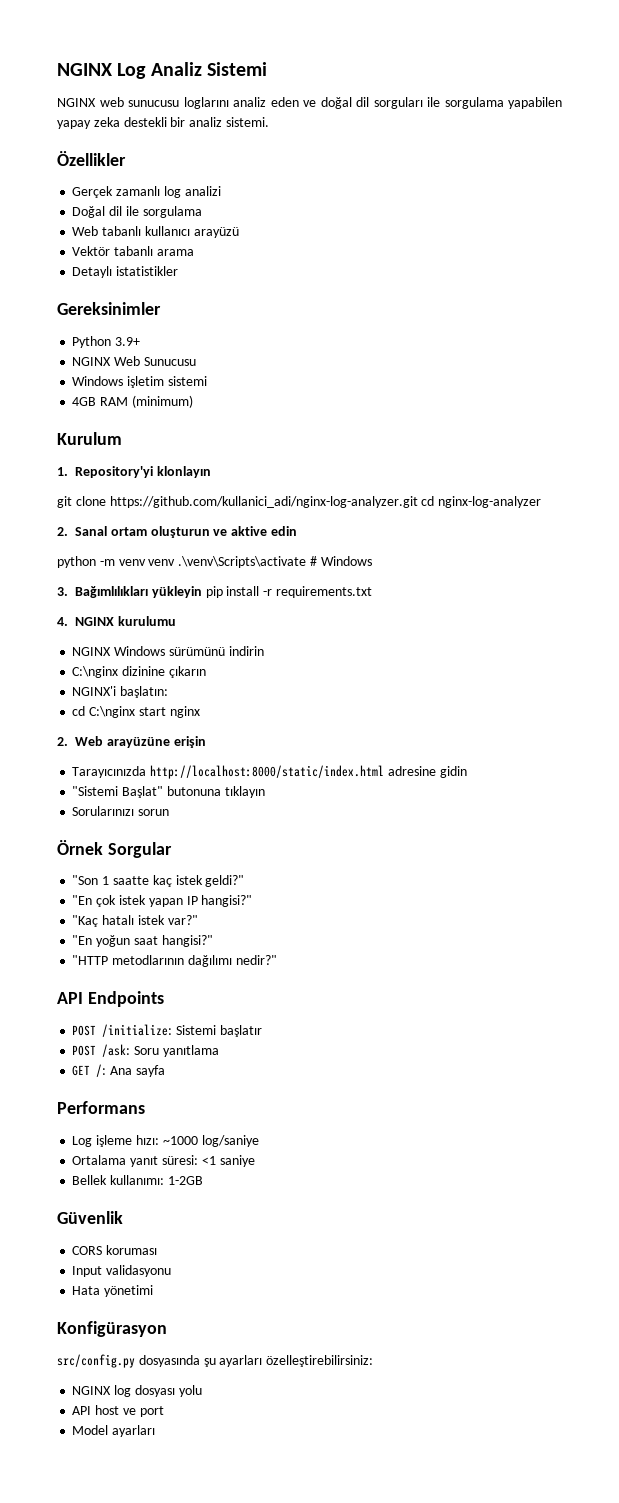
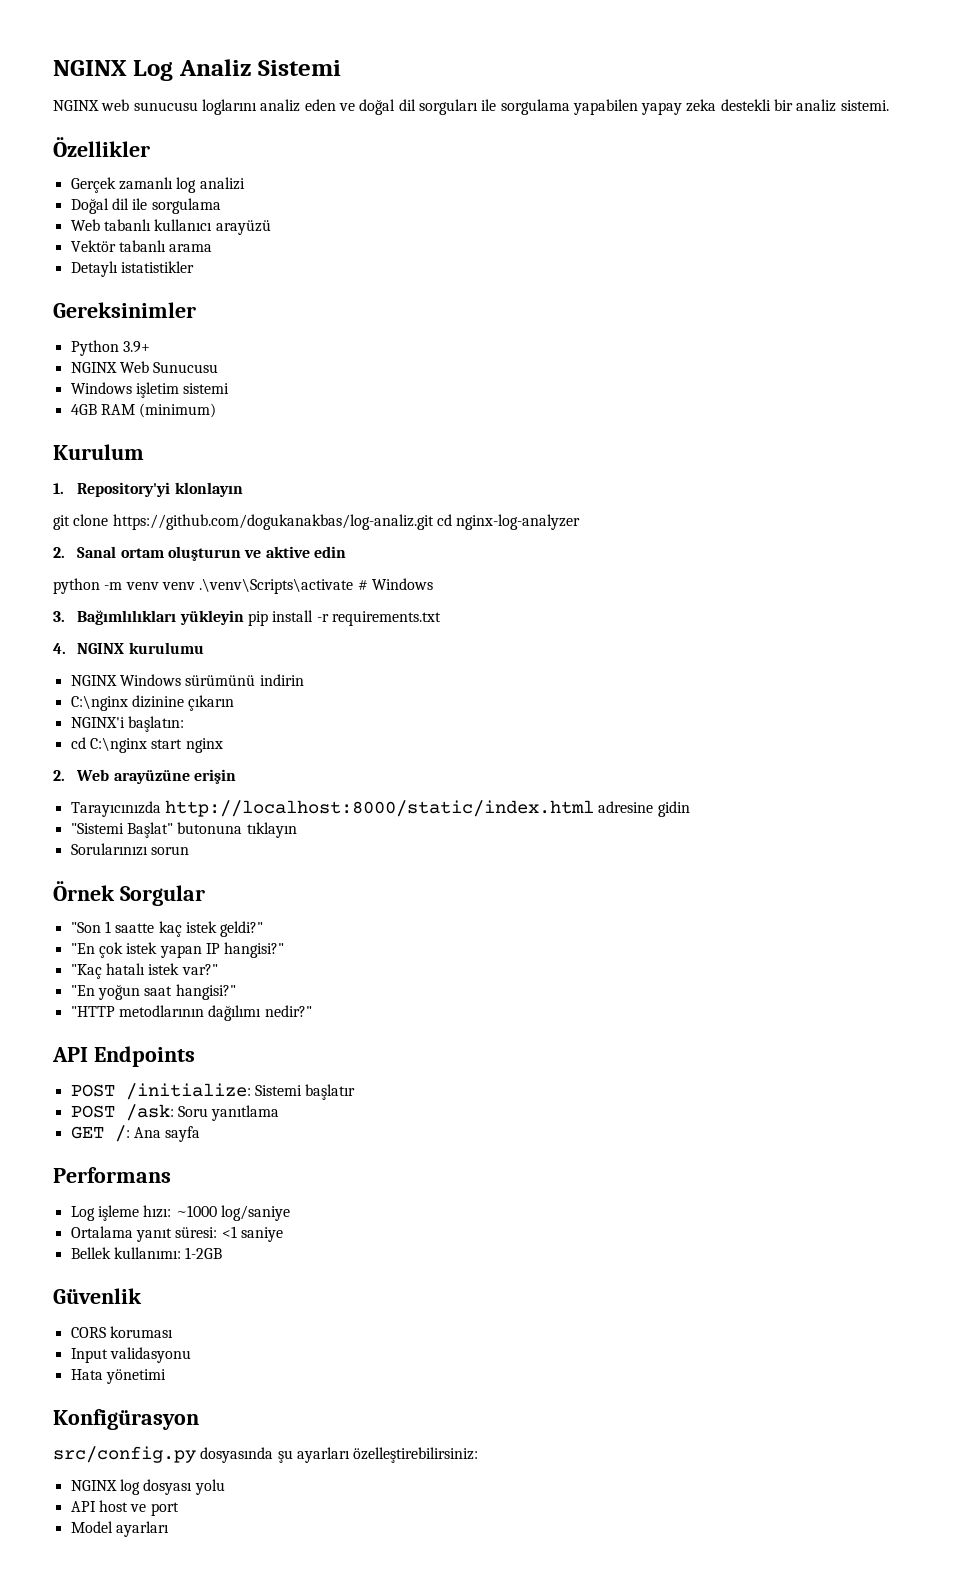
- git clone https://github.com/kullanici_adi/nginx-log-analyzer.git cd nginx-log-analyzer
+ git clone https://github.com/dogukanakbas/log-analiz.git cd nginx-log-analyzer

